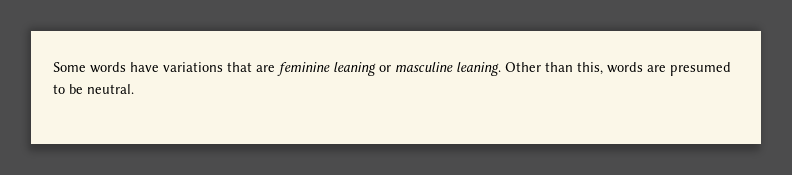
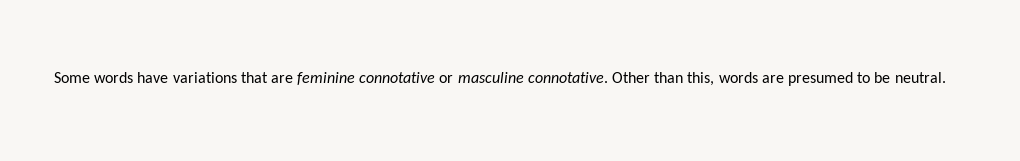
- Some words have variations that are feminine leaning or masculine leaning.
+ Some words have variations that are feminine connotative or masculine connotative.

